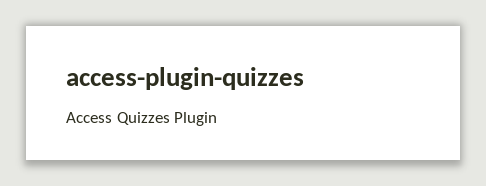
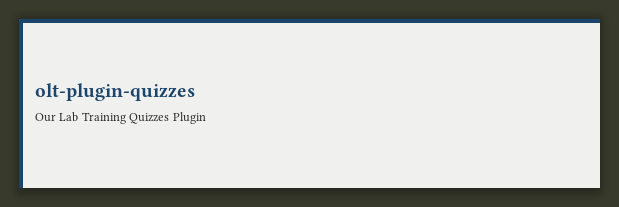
- access-plugin-quizzes
- Access Quizzes Plugin
+ olt-plugin-quizzes
+ Our Lab Training Quizzes Plugin

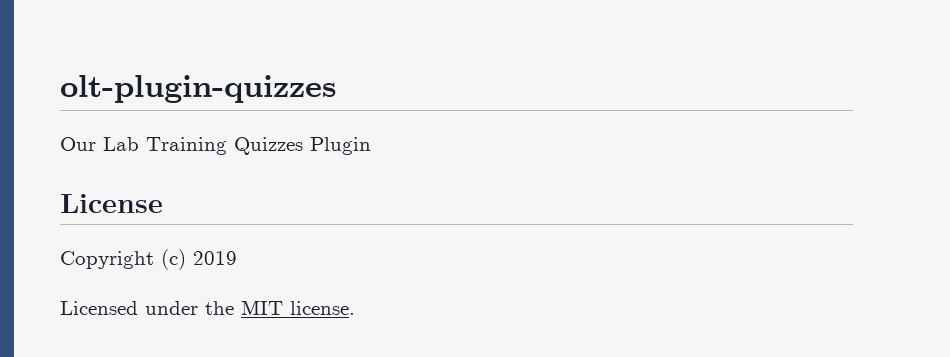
+ License
+ Copyright (c) 2019
+ Licensed under the MIT license.

